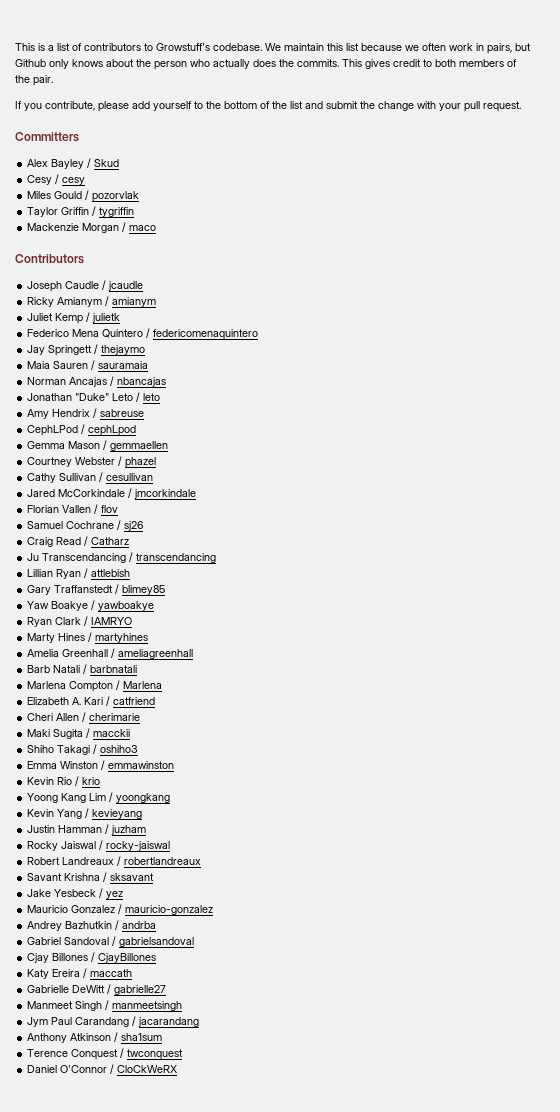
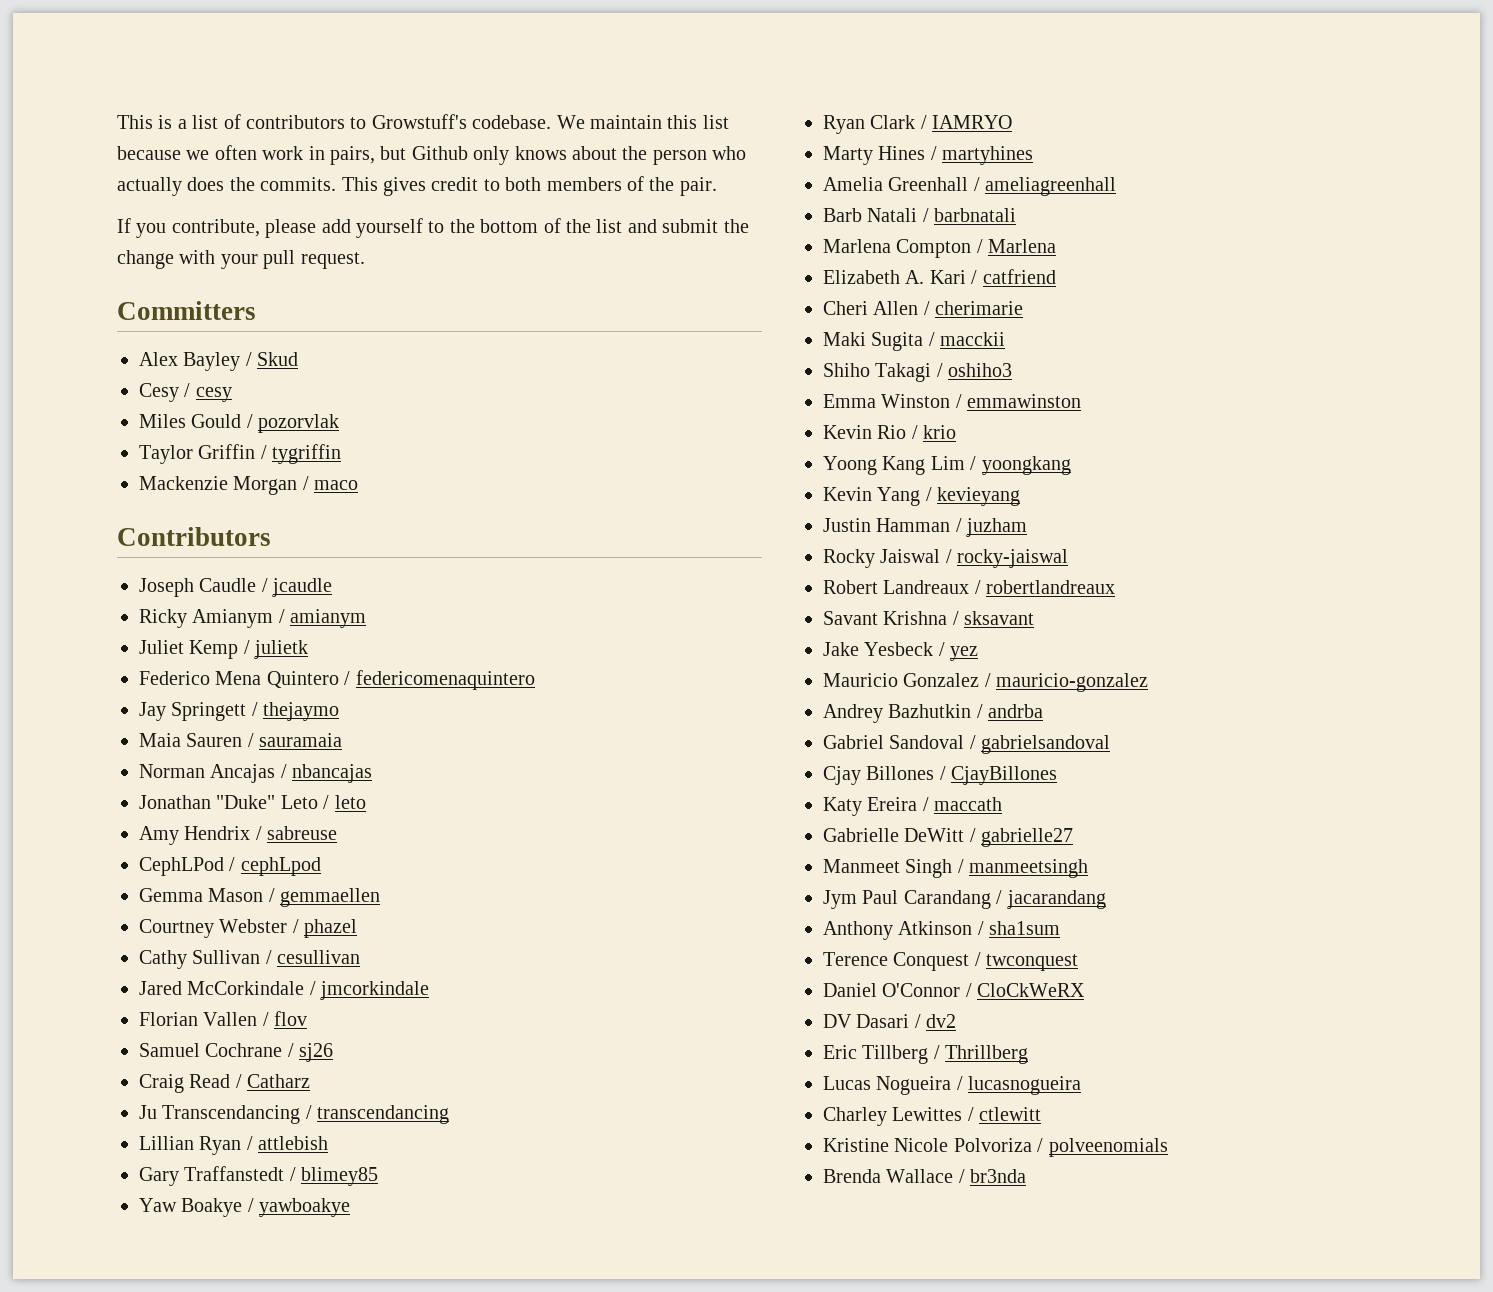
+ DV Dasari / dv2
+ Eric Tillberg / Thrillberg
+ Lucas Nogueira / lucasnogueira
+ Charley Lewittes / ctlewitt
+ Kristine Nicole Polvoriza / polveenomials
+ Brenda Wallace / br3nda

